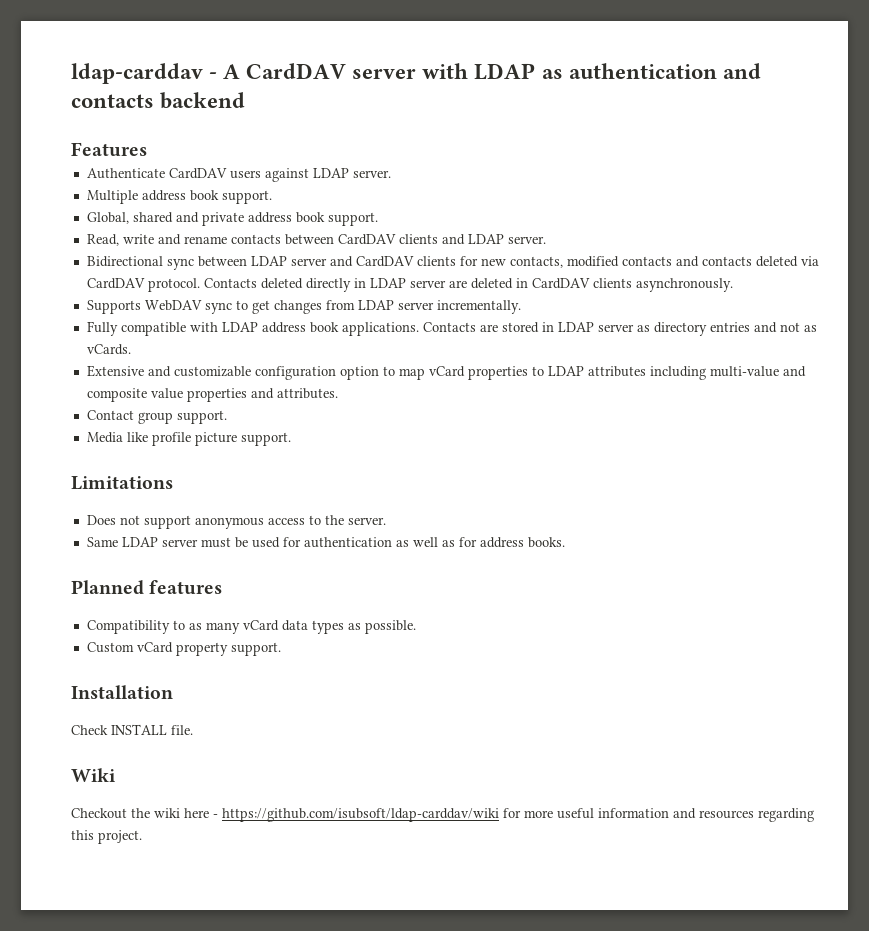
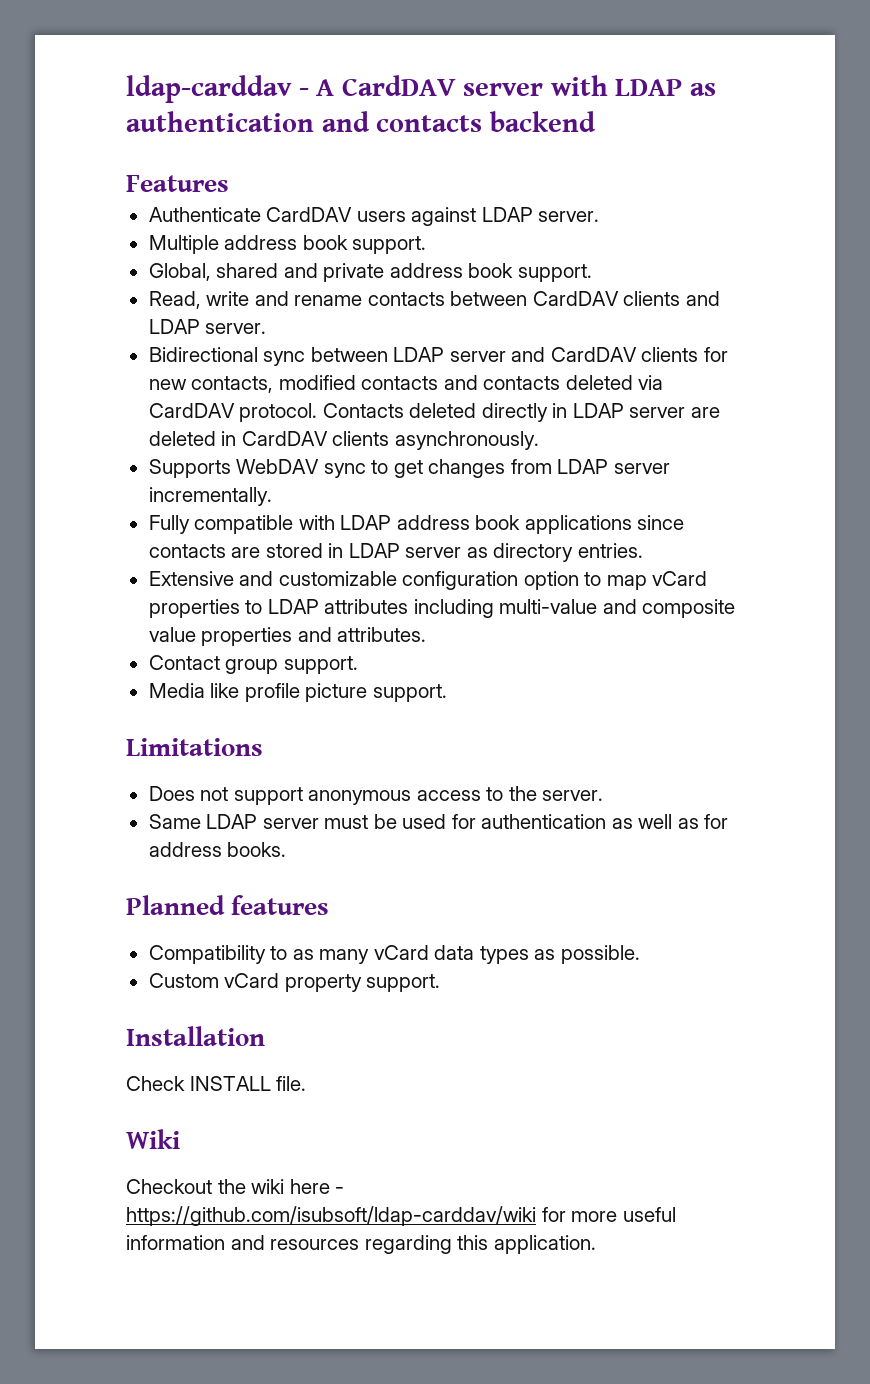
- Fully compatible with LDAP address book applications. Contacts are stored in LDAP server as directory entries and not as vCards.
+ Fully compatible with LDAP address book applications since contacts are stored in LDAP server as directory entries.
- Checkout the wiki here - https://github.com/isubsoft/ldap-carddav/wiki for more useful information and resources regarding this project.
+ Checkout the wiki here - https://github.com/isubsoft/ldap-carddav/wiki for more useful information and resources regarding this application.

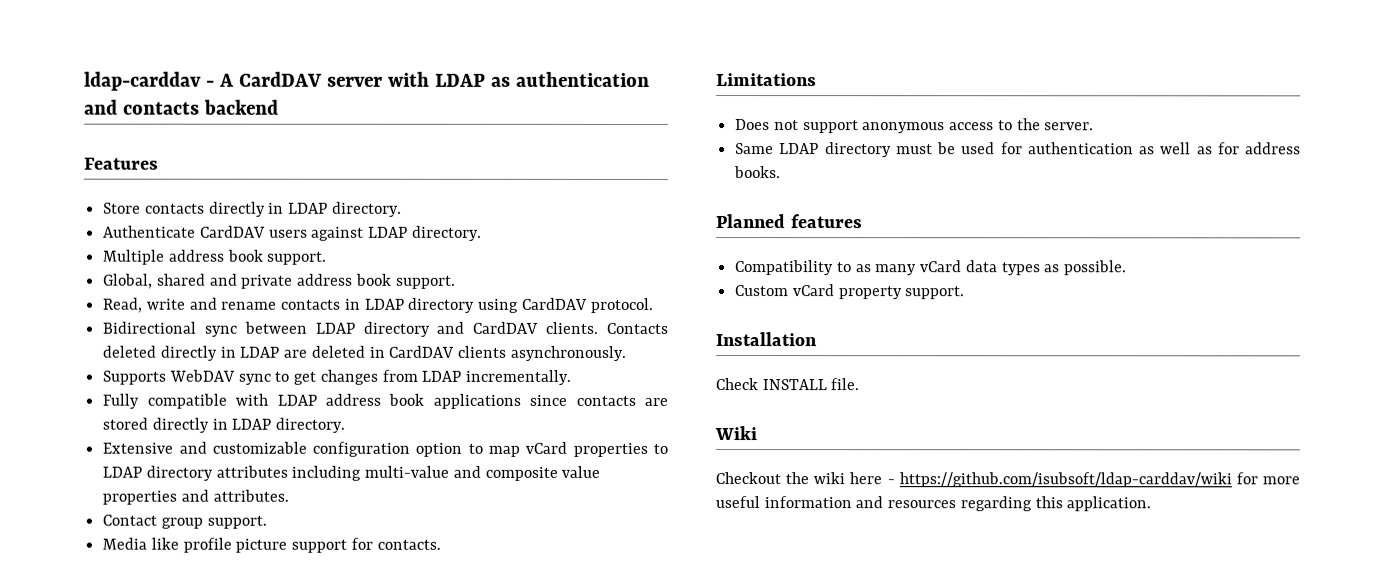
+ Store contacts directly in LDAP directory.
- Authenticate CardDAV users against LDAP server.
+ Authenticate CardDAV users against LDAP directory.
- Read, write and rename contacts between CardDAV clients and LDAP server.
+ Read, write and rename contacts in LDAP directory using CardDAV protocol.
- Bidirectional sync between LDAP server and CardDAV clients for new contacts, modified contacts and contacts deleted via CardDAV protocol.
+ Bidirectional sync between LDAP directory and CardDAV clients.
- Contacts deleted directly in LDAP server are deleted in CardDAV clients asynchronously.
+ Contacts deleted directly in LDAP are deleted in CardDAV clients asynchronously.
- Supports WebDAV sync to get changes from LDAP server incrementally.
+ Supports WebDAV sync to get changes from LDAP incrementally.
- Fully compatible with LDAP address book applications since contacts are stored in LDAP server as directory entries.
+ Fully compatible with LDAP address book applications since contacts are stored directly in LDAP directory.
- Extensive and customizable configuration option to map vCard properties to LDAP attributes including multi-value and composite value properties and attributes.
+ Extensive and customizable configuration option to map vCard properties to LDAP directory attributes including multi-value and composite value properties and attributes.
- Media like profile picture support.
+ Media like profile picture support for contacts.
- Same LDAP server must be used for authentication as well as for address books.
+ Same LDAP directory must be used for authentication as well as for address books.

